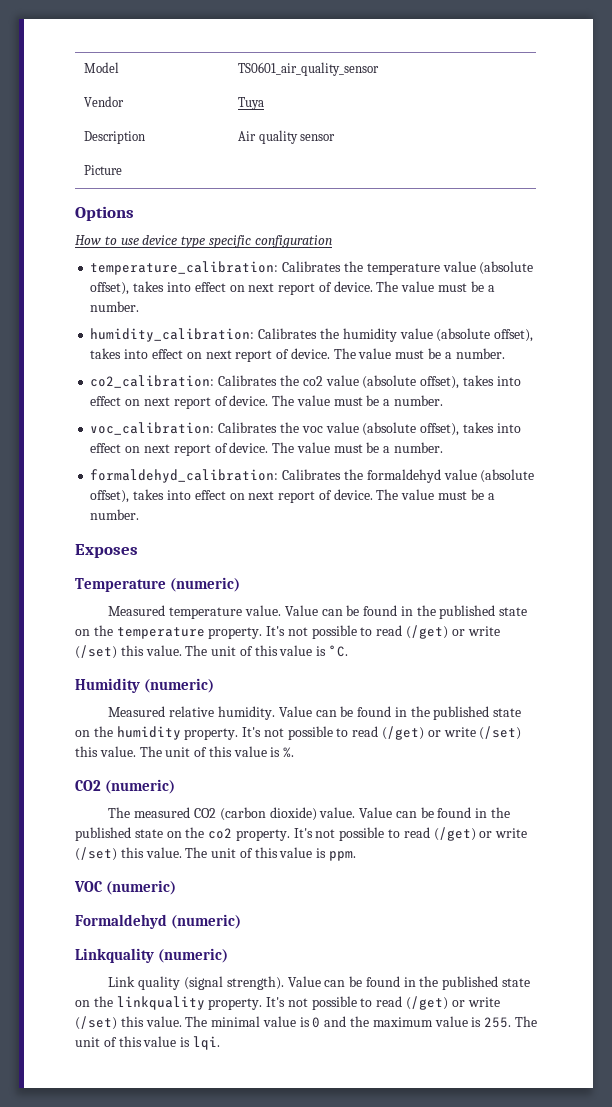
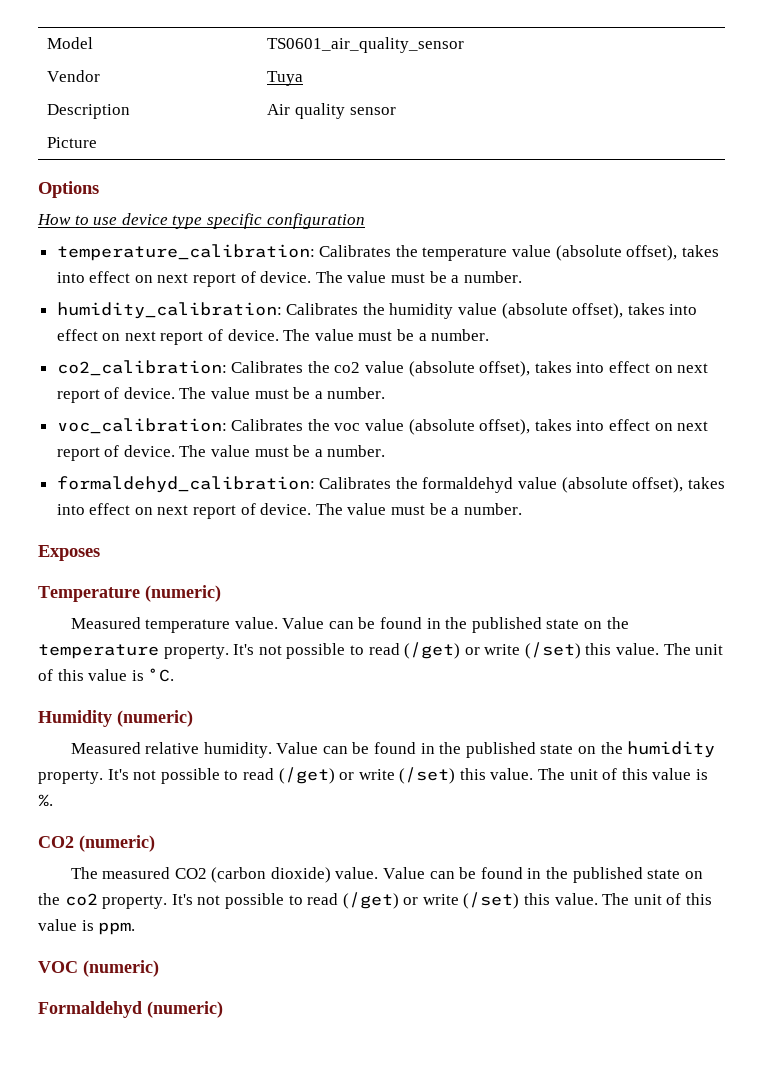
- Linkquality (numeric)
- Link quality (signal strength). Value can be found in the published state on the linkquality property. It's not possible to read (/get) or write (/set) this value. The minimal value is 0 and the maximum value is 255. The unit of this value is lqi.

